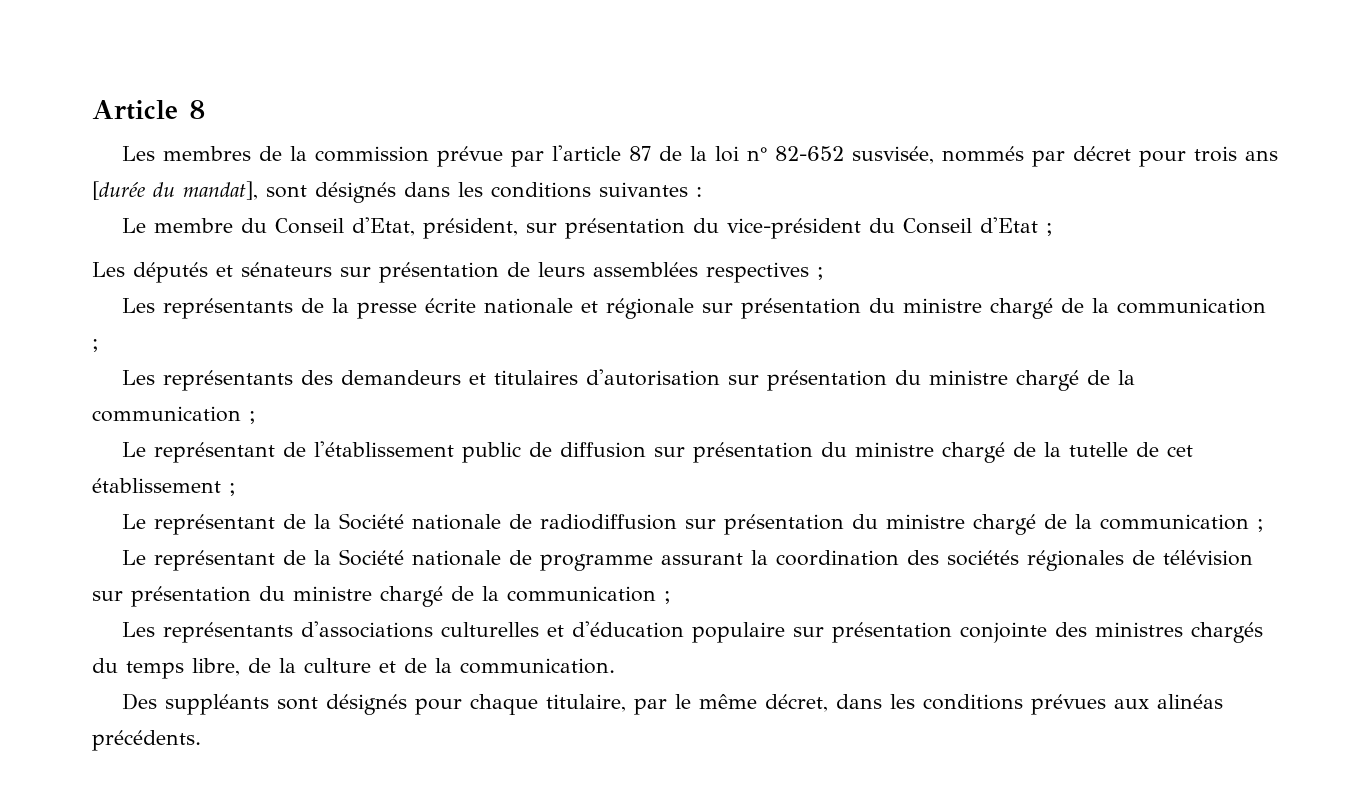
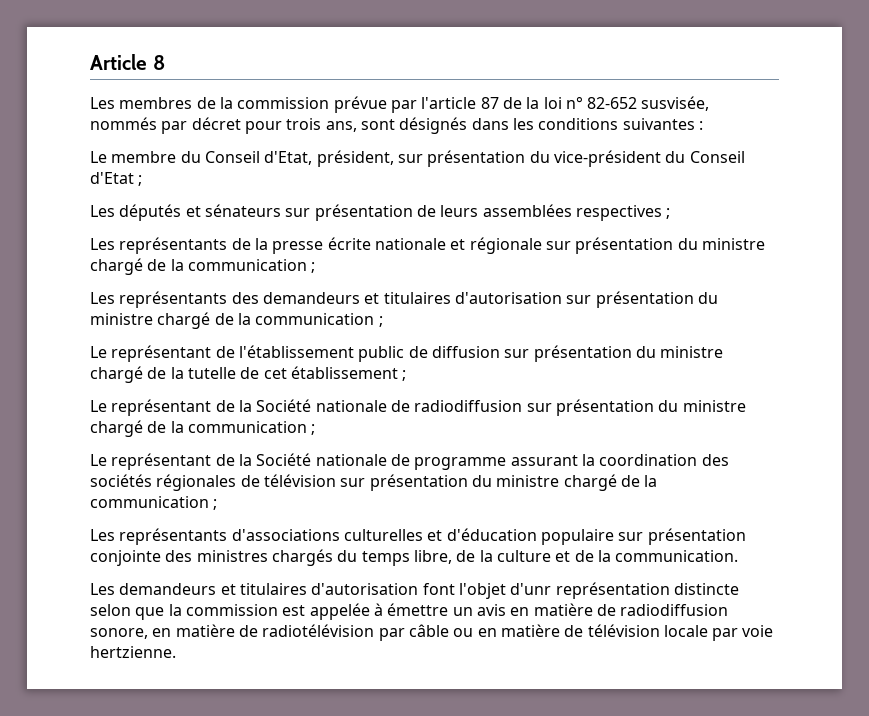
- Les membres de la commission prévue par l'article 87 de la loi n° 82-652 susvisée, nommés par décret pour trois ans [durée du mandat], sont désignés dans les conditions suivantes :
+ Les membres de la commission prévue par l'article 87 de la loi n° 82-652 susvisée, nommés par décret pour trois ans, sont désignés dans les conditions suivantes :
- Des suppléants sont désignés pour chaque titulaire, par le même décret, dans les conditions prévues aux alinéas précédents.
+ Les demandeurs et titulaires d'autorisation font l'objet d'unr représentation distincte selon que la commission est appelée à émettre un avis en matière de radiodiffusion sonore, en matière de radiotélévision par câble ou en matière de télévision locale par voie hertzienne.

